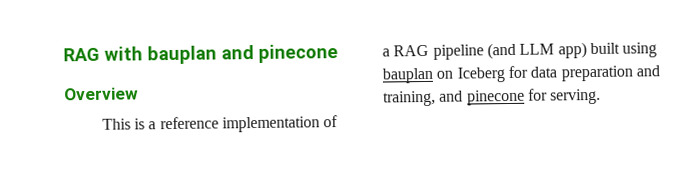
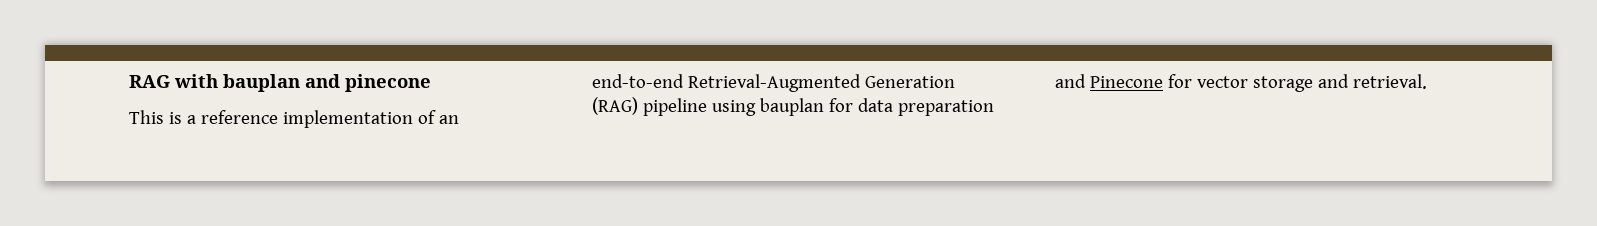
- Overview
- This is a reference implementation of a RAG pipeline (and LLM app) built using bauplan on Iceberg for data preparation and training, and pinecone for serving.
+ This is a reference implementation of an end-to-end Retrieval-Augmented Generation (RAG) pipeline using bauplan for data preparation and Pinecone for vector storage and retrieval.

